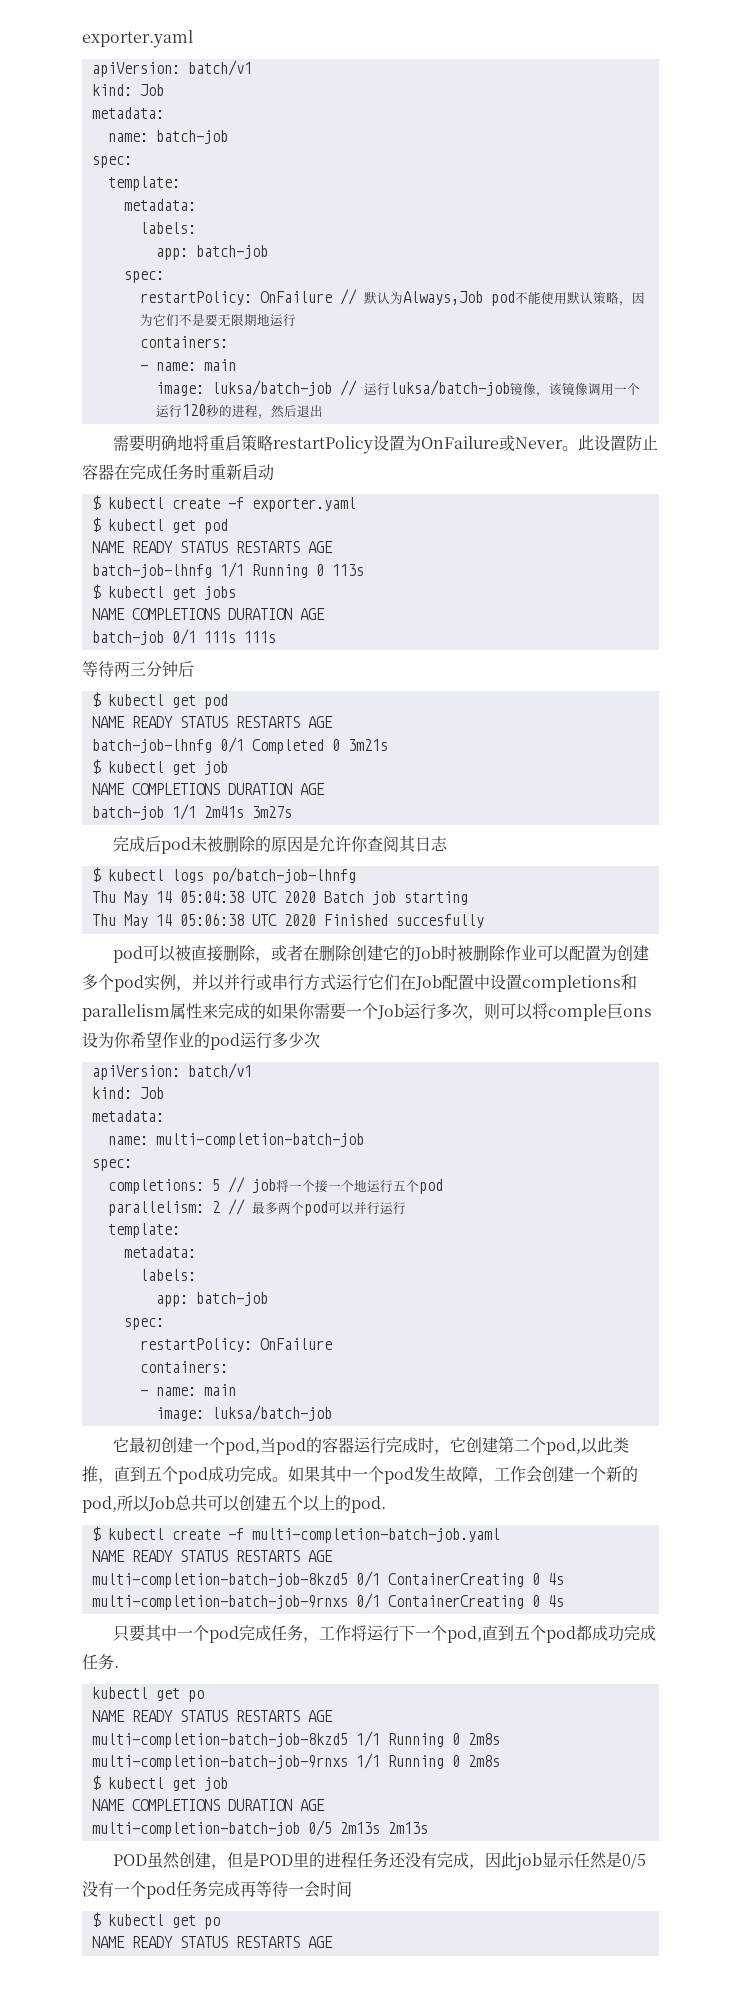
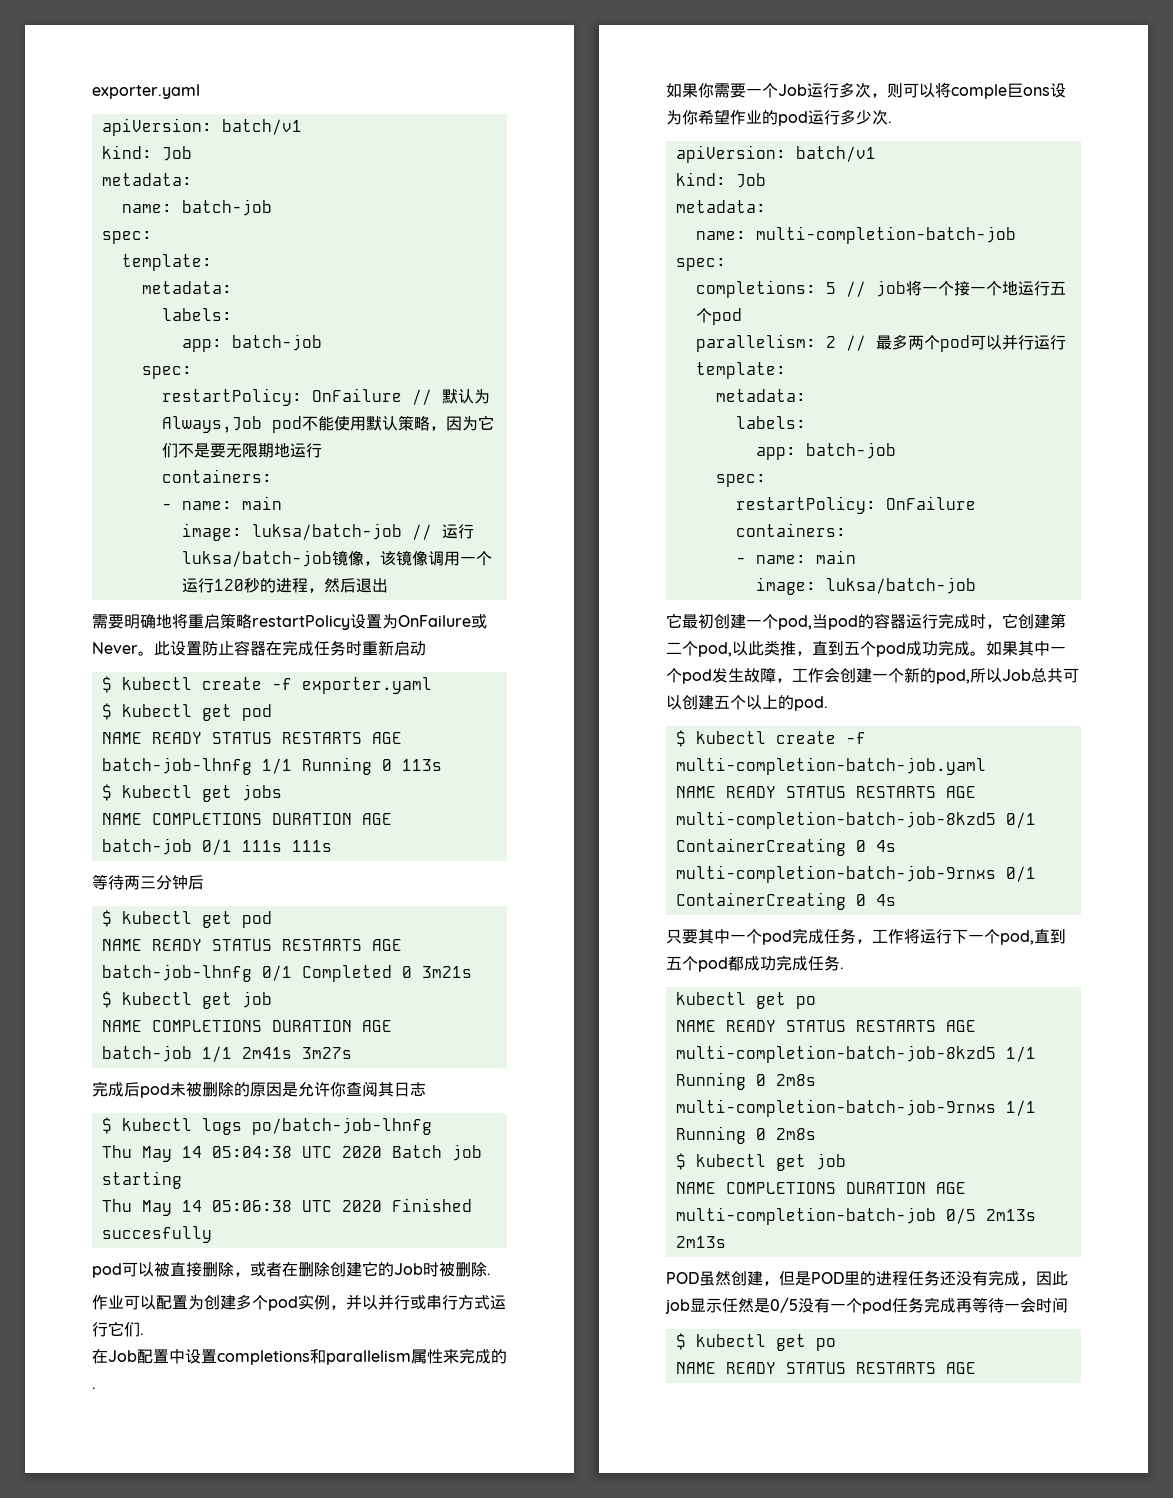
- pod可以被直接删除，或者在删除创建它的Job时被删除作业可以配置为创建多个pod实例，并以并行或串行方式运行它们在Job配置中设置completions和parallelism属性来完成的如果你需要一个Job运行多次，则可以将comple巨ons设为你希望作业的pod运行多少次
+ pod可以被直接删除，或者在删除创建它的Job时被删除.
+ 作业可以配置为创建多个pod实例，并以并行或串行方式运行它们.
+ 在Job配置中设置completions和parallelism属性来完成的.
+ 如果你需要一个Job运行多次，则可以将comple巨ons设为你希望作业的pod运行多少次.

